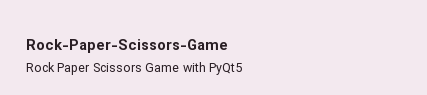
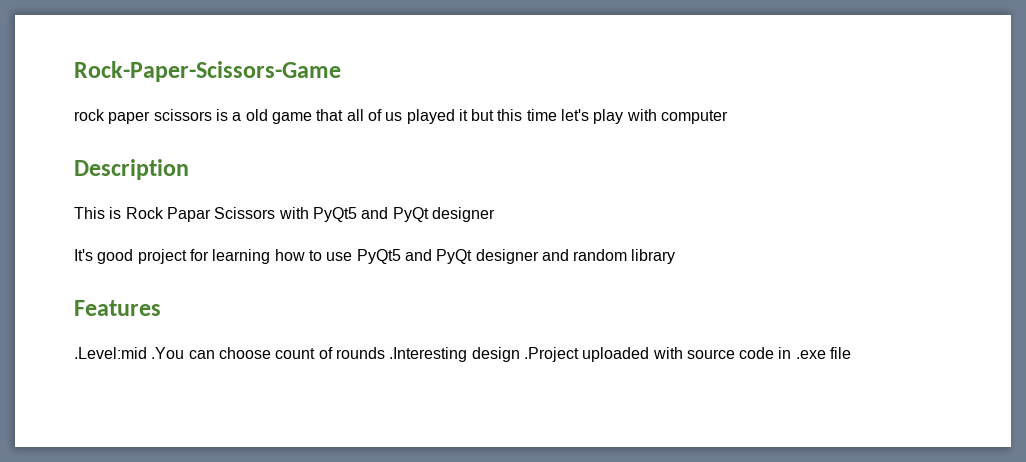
- Rock Paper Scissors Game with PyQt5
+ rock paper scissors is a old game that all of us played it but this time let's play with computer
+ Description
+ This is Rock Papar Scissors with PyQt5 and PyQt designer
+ It's good project for learning how to use PyQt5 and PyQt designer and random library
+ Features
+ .Level:mid .You can choose count of rounds .Interesting design .Project uploaded with source code in .exe file

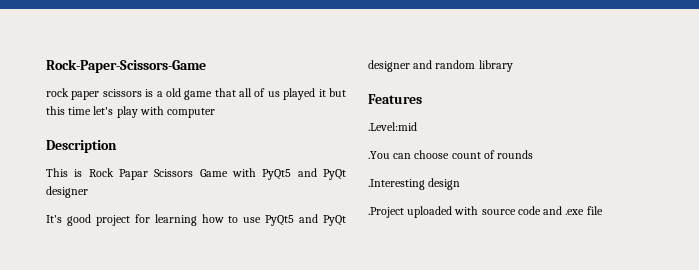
- This is Rock Papar Scissors with PyQt5 and PyQt designer
+ This is Rock Papar Scissors Game with PyQt5 and PyQt designer
- .Level:mid .You can choose count of rounds .Interesting design .Project uploaded with source code in .exe file
+ .Level:mid
+ .You can choose count of rounds
+ .Interesting design
+ .Project uploaded with source code and .exe file

